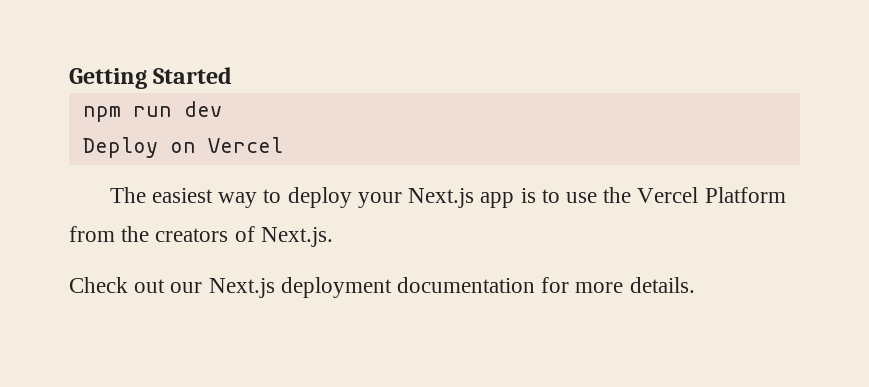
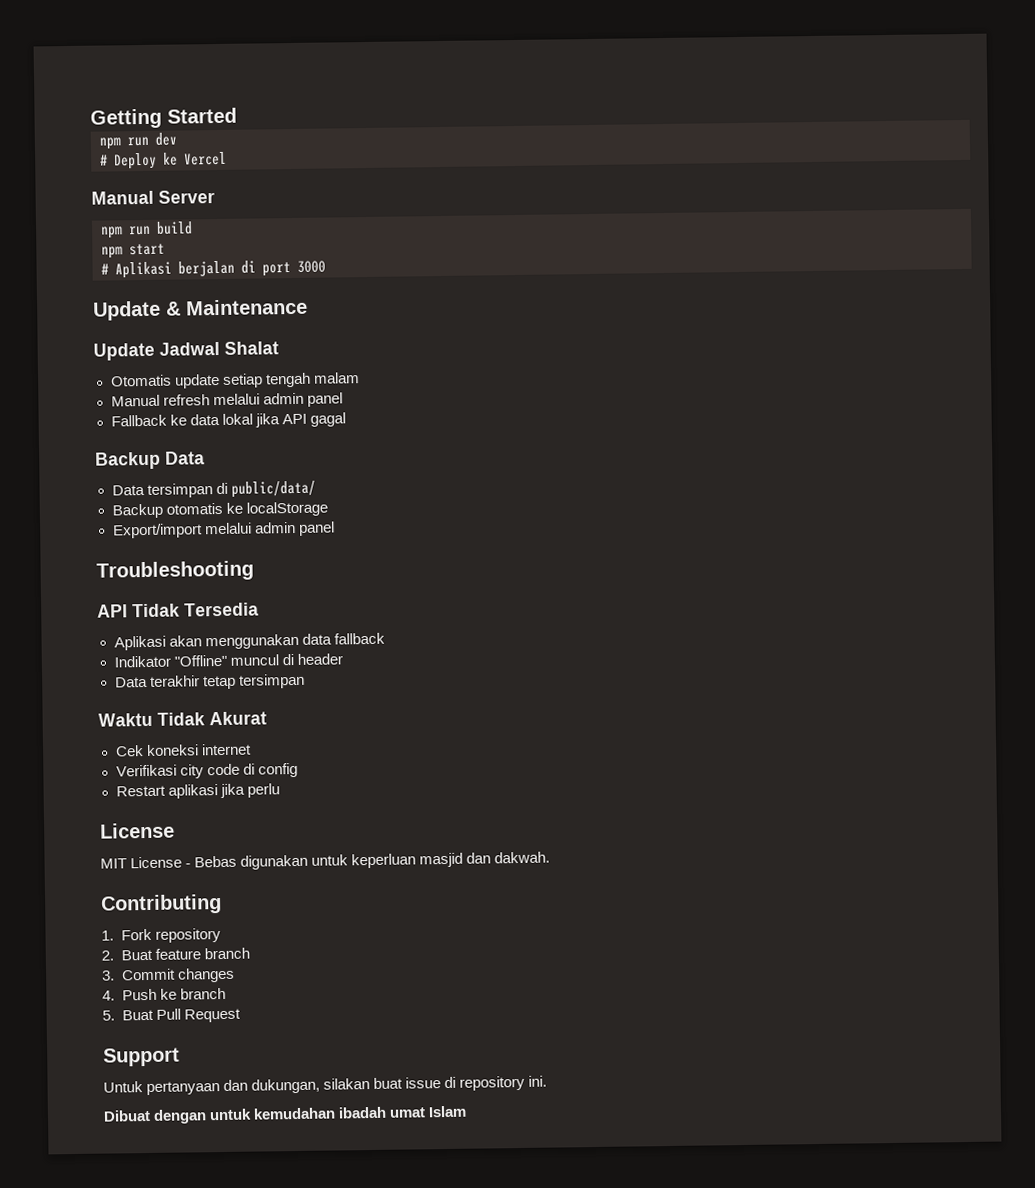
- Deploy on Vercel
- The easiest way to deploy your Next.js app is to use the Vercel Platform from the creators of Next.js.
- Check out our Next.js deployment documentation for more details.
+ # Deploy ke Vercel
+ Manual Server
+ npm run build
+ npm start
+ # Aplikasi berjalan di port 3000
+ Update & Maintenance
+ Update Jadwal Shalat
+ Otomatis update setiap tengah malam
+ Manual refresh melalui admin panel
+ Fallback ke data lokal jika API gagal
+ Backup Data
+ Data tersimpan di public/data/
+ Backup otomatis ke localStorage
+ Export/import melalui admin panel
+ Troubleshooting
+ API Tidak Tersedia
+ Aplikasi akan menggunakan data fallback
+ Indikator "Offline" muncul di header
+ Data terakhir tetap tersimpan
+ Waktu Tidak Akurat
+ Cek koneksi internet
+ Verifikasi city code di config
+ Restart aplikasi jika perlu
+ License
+ MIT License - Bebas digunakan untuk keperluan masjid dan dakwah.
+ Contributing
+ 1. Fork repository
+ 2. Buat feature branch
+ 3. Commit changes
+ 4. Push ke branch
+ 5. Buat Pull Request
+ Support
+ Untuk pertanyaan dan dukungan, silakan buat issue di repository ini.
+ Dibuat dengan untuk kemudahan ibadah umat Islam

